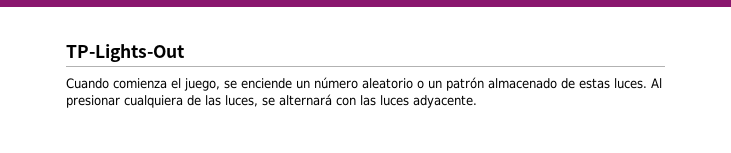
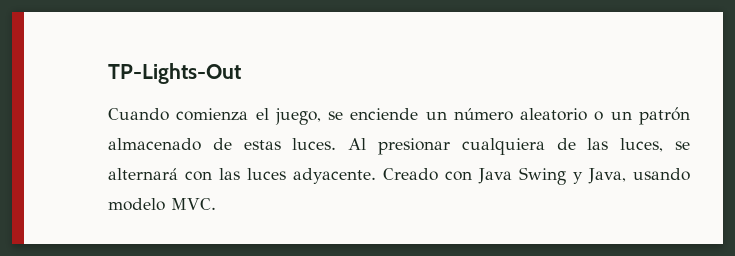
+ Creado con Java Swing y Java, usando modelo MVC.

